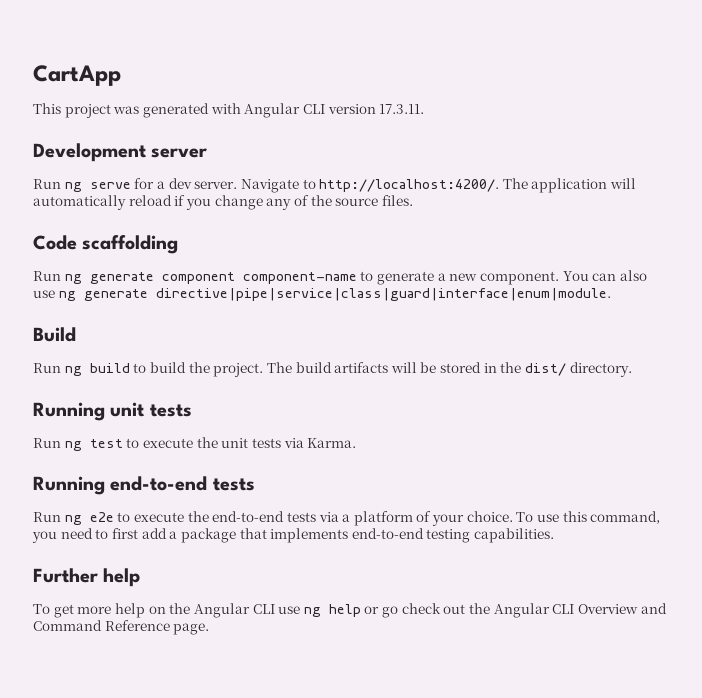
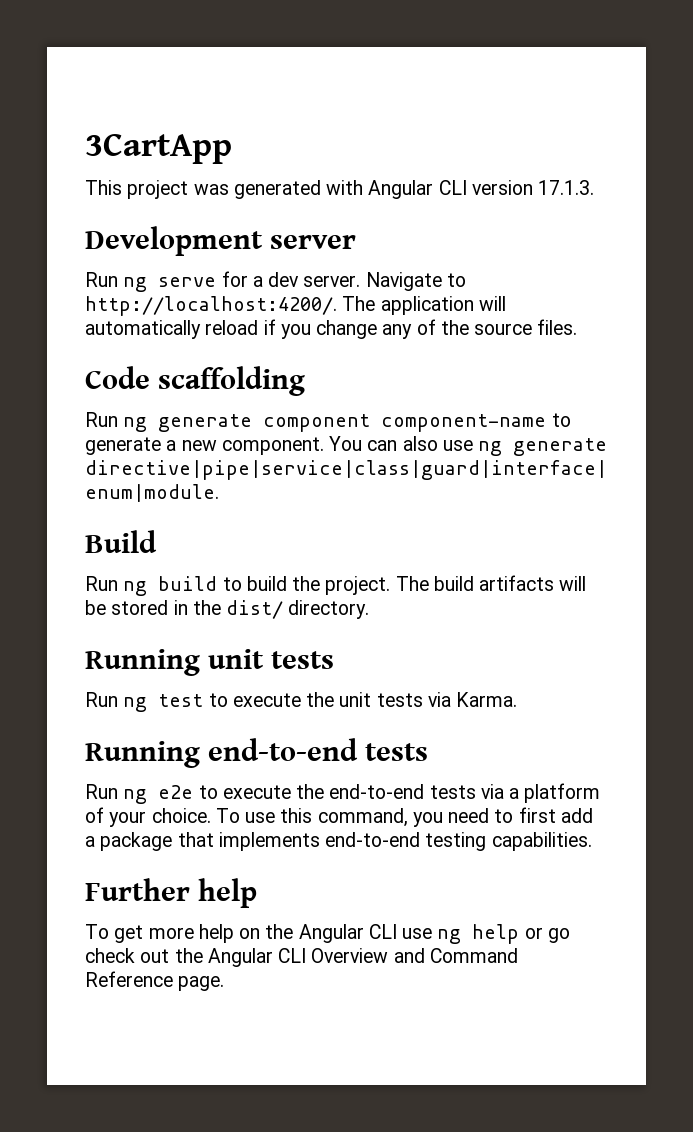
- CartApp
+ 3CartApp
- This project was generated with Angular CLI version 17.3.11.
+ This project was generated with Angular CLI version 17.1.3.

